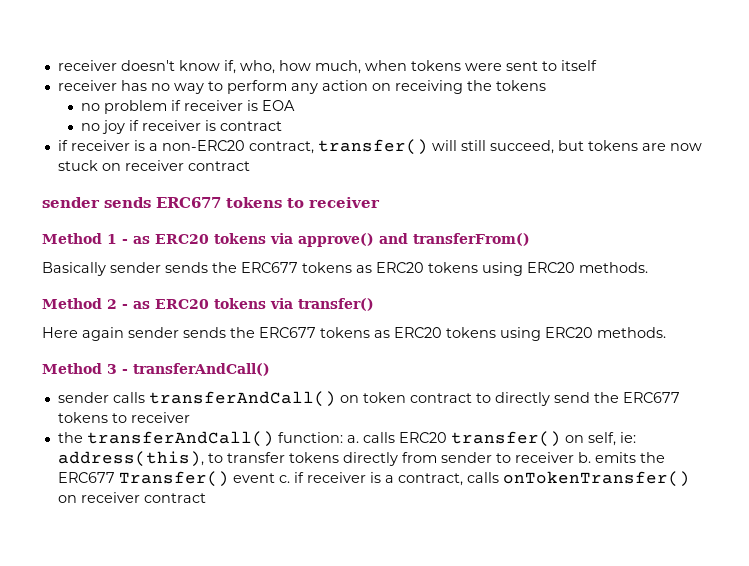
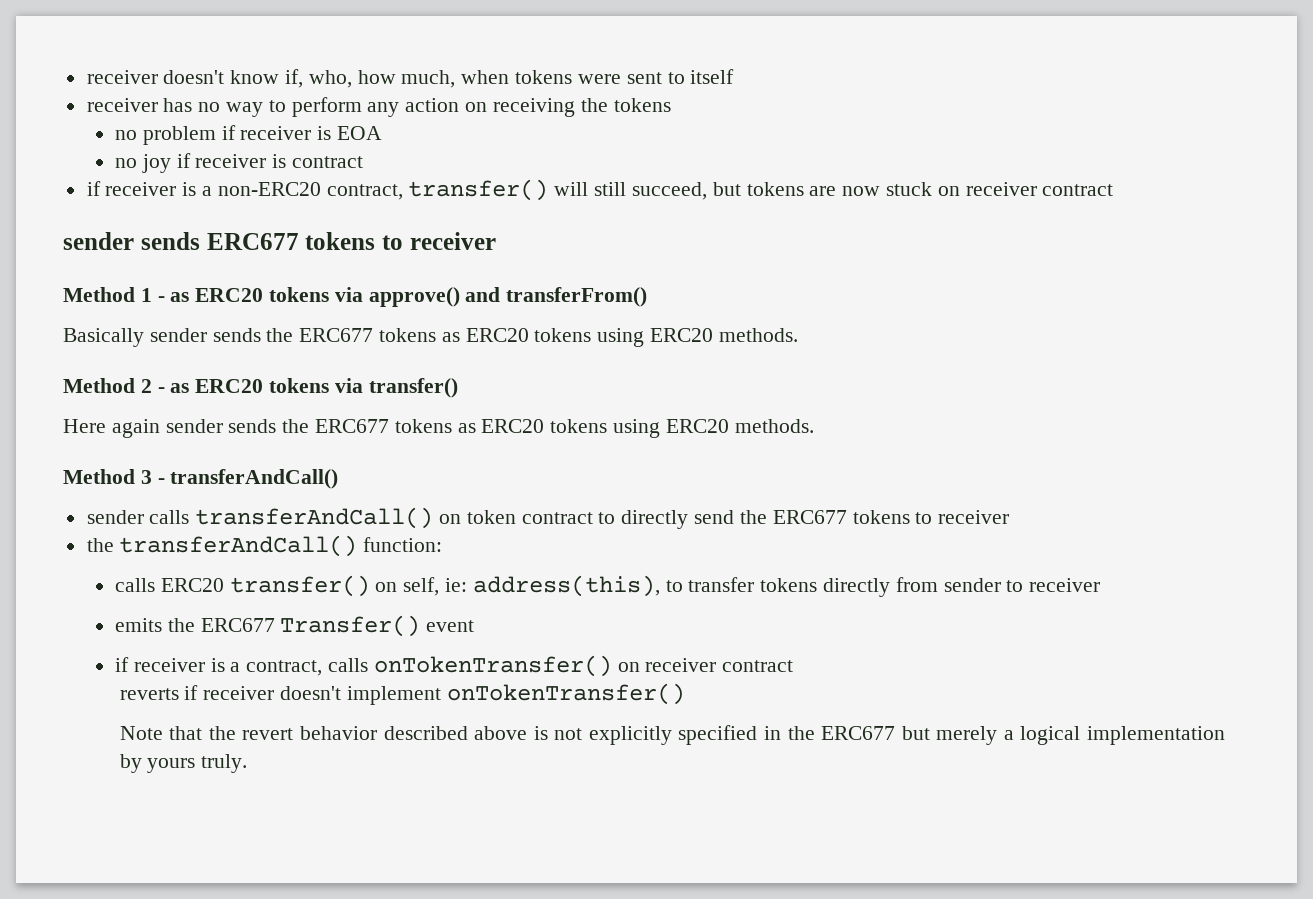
- the transferAndCall() function: a. calls ERC20 transfer() on self, ie: address(this), to transfer tokens directly from sender to receiver b. emits the ERC677 Transfer() event c. if receiver is a contract, calls onTokenTransfer() on receiver contract
+ the transferAndCall() function:
+ calls ERC20 transfer() on self, ie: address(this), to transfer tokens directly from sender to receiver
+ emits the ERC677 Transfer() event
+ if receiver is a contract, calls onTokenTransfer() on receiver contract
+ reverts if receiver doesn't implement onTokenTransfer()
+ Note that the revert behavior described above is not explicitly specified in the ERC677 but merely a logical implementation by yours truly.

